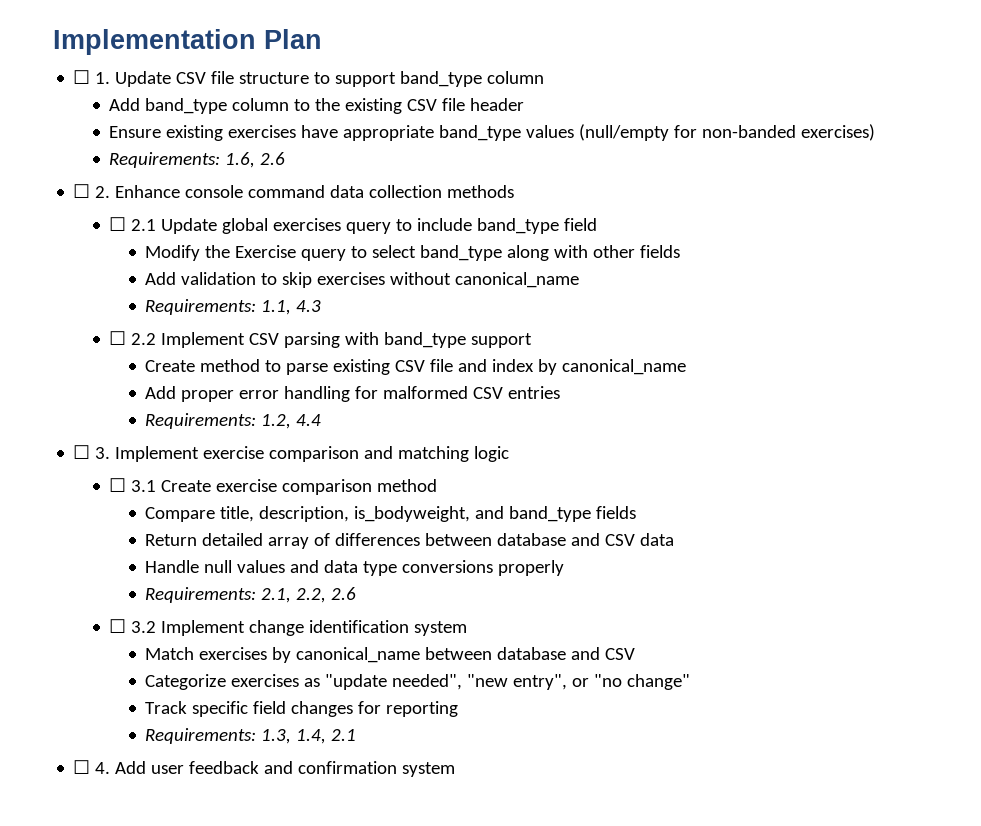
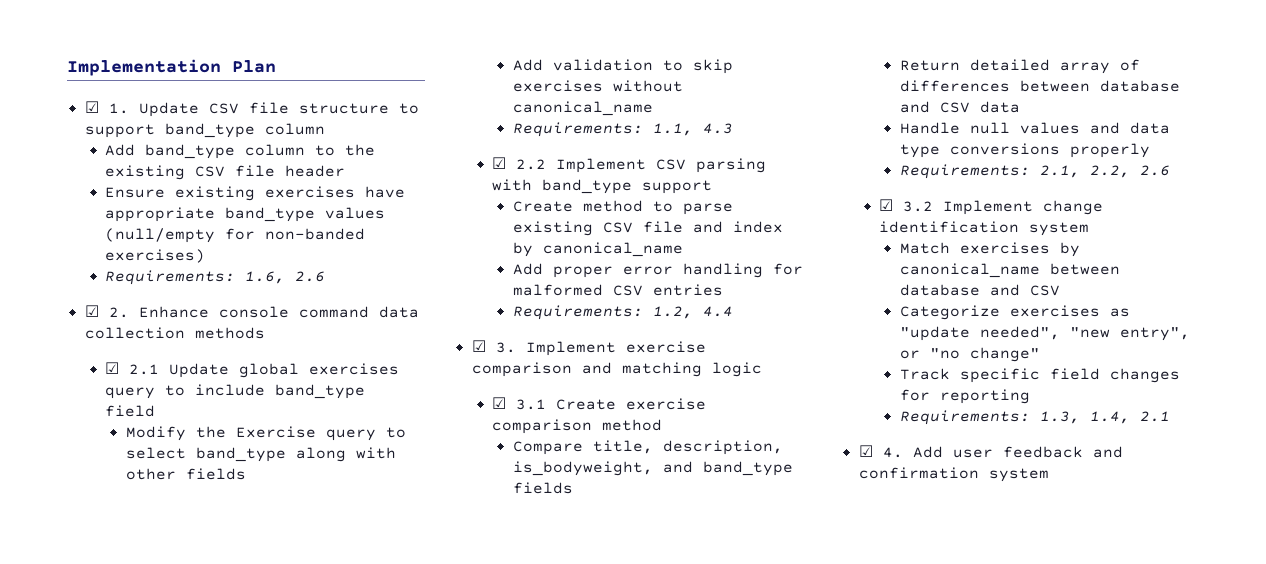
- ☐ 1. Update CSV file structure to support band_type column
+ ☑ 1. Update CSV file structure to support band_type column
- ☐ 2. Enhance console command data collection methods
+ ☑ 2. Enhance console command data collection methods
- ☐ 2.1 Update global exercises query to include band_type field
+ ☑ 2.1 Update global exercises query to include band_type field
- ☐ 2.2 Implement CSV parsing with band_type support
+ ☑ 2.2 Implement CSV parsing with band_type support
- ☐ 3. Implement exercise comparison and matching logic
+ ☑ 3. Implement exercise comparison and matching logic
- ☐ 3.1 Create exercise comparison method
+ ☑ 3.1 Create exercise comparison method
- ☐ 3.2 Implement change identification system
+ ☑ 3.2 Implement change identification system
- ☐ 4. Add user feedback and confirmation system
+ ☑ 4. Add user feedback and confirmation system

